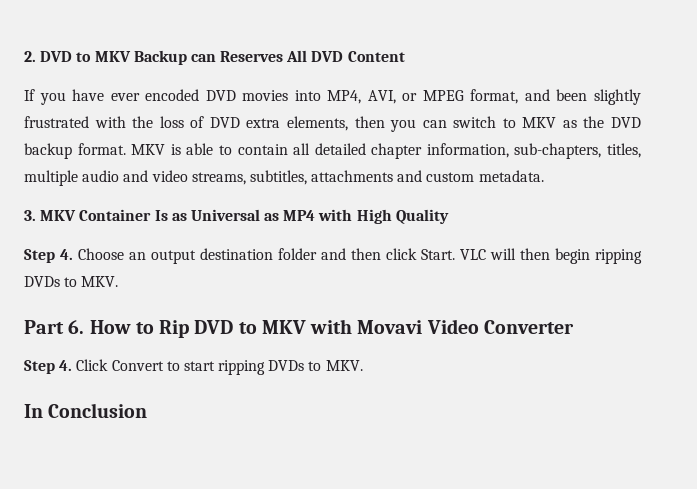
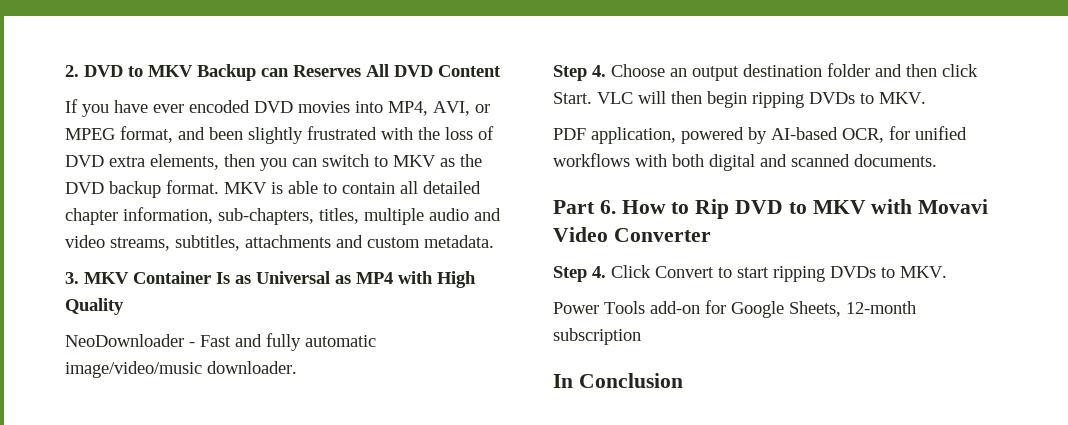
+ NeoDownloader - Fast and fully automatic image/video/music downloader.
+ PDF application, powered by AI-based OCR, for unified workflows with both digital and scanned documents.
+ Power Tools add-on for Google Sheets, 12-month subscription

